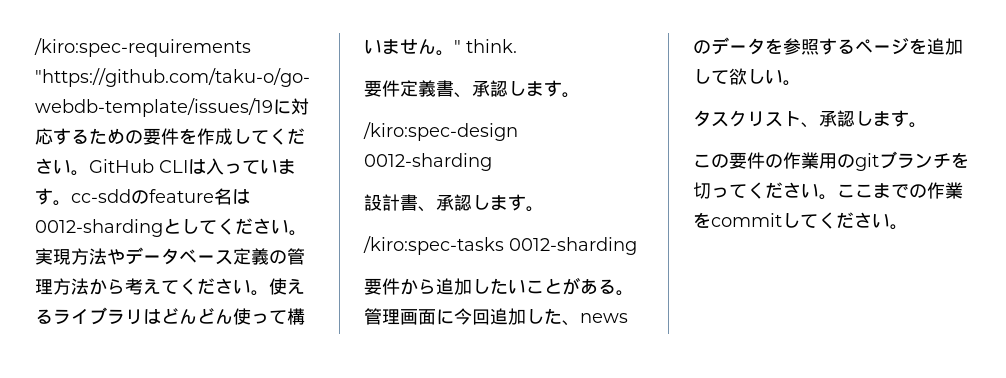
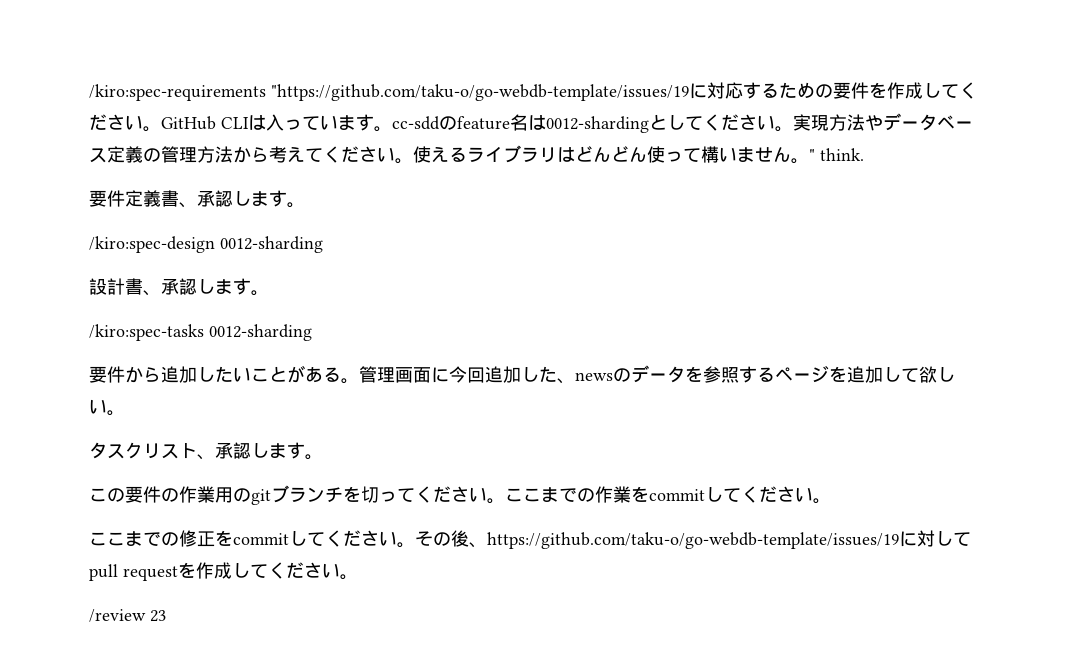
+ ここまでの修正をcommitしてください。その後、https://github.com/taku-o/go-webdb-template/issues/19に対してpull requestを作成してください。
+ /review 23

